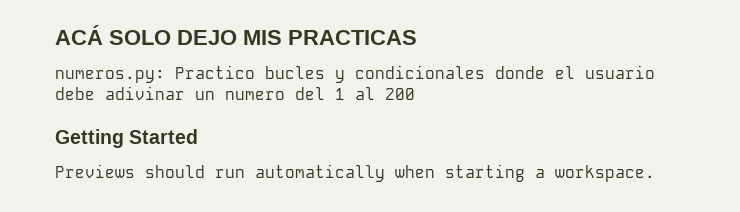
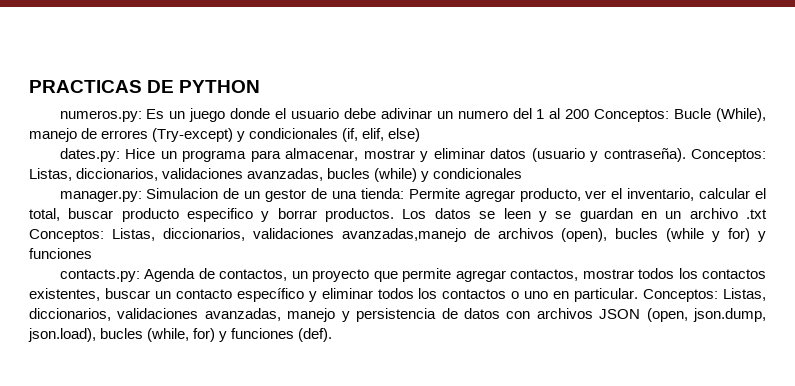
- ACÁ SOLO DEJO MIS PRACTICAS
+ PRACTICAS DE PYTHON
- numeros.py: Practico bucles y condicionales donde el usuario debe adivinar un numero del 1 al 200
- Getting Started
- Previews should run automatically when starting a workspace.
+ numeros.py: Es un juego donde el usuario debe adivinar un numero del 1 al 200 Conceptos: Bucle (While), manejo de errores (Try-except) y condicionales (if, elif, else)
+ dates.py: Hice un programa para almacenar, mostrar y eliminar datos (usuario y contraseña). Conceptos: Listas, diccionarios, validaciones avanzadas, bucles (while) y condicionales
+ manager.py: Simulacion de un gestor de una tienda: Permite agregar producto, ver el inventario, calcular el total, buscar producto especifico y borrar productos. Los datos se leen y se guardan en un archivo .txt Conceptos: Listas, diccionarios, validaciones avanzadas,manejo de archivos (open), bucles (while y for) y funciones
+ contacts.py: Agenda de contactos, un proyecto que permite agregar contactos, mostrar todos los contactos existentes, buscar un contacto específico y eliminar todos los contactos o uno en particular. Conceptos: Listas, diccionarios, validaciones avanzadas, manejo y persistencia de datos con archivos JSON (open, json.dump, json.load), bucles (while, for) y funciones (def).

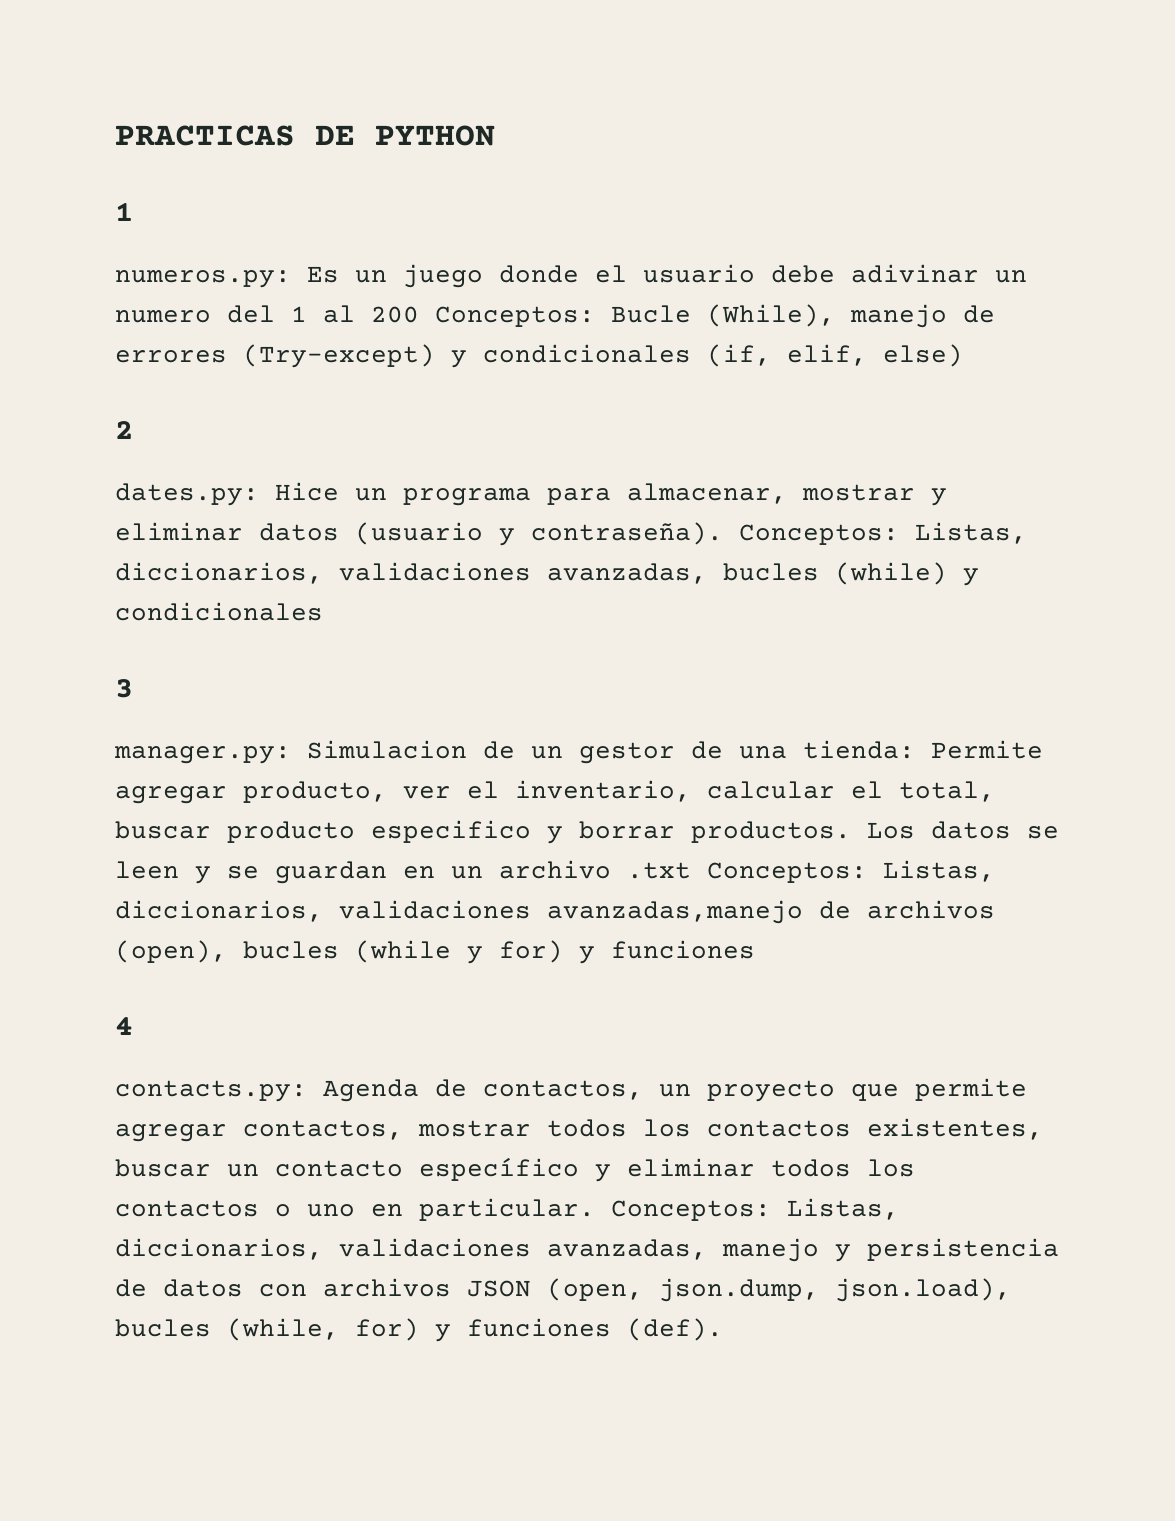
  PRACTICAS DE PYTHON
+ 1
+ 2
+ 3
+ 4

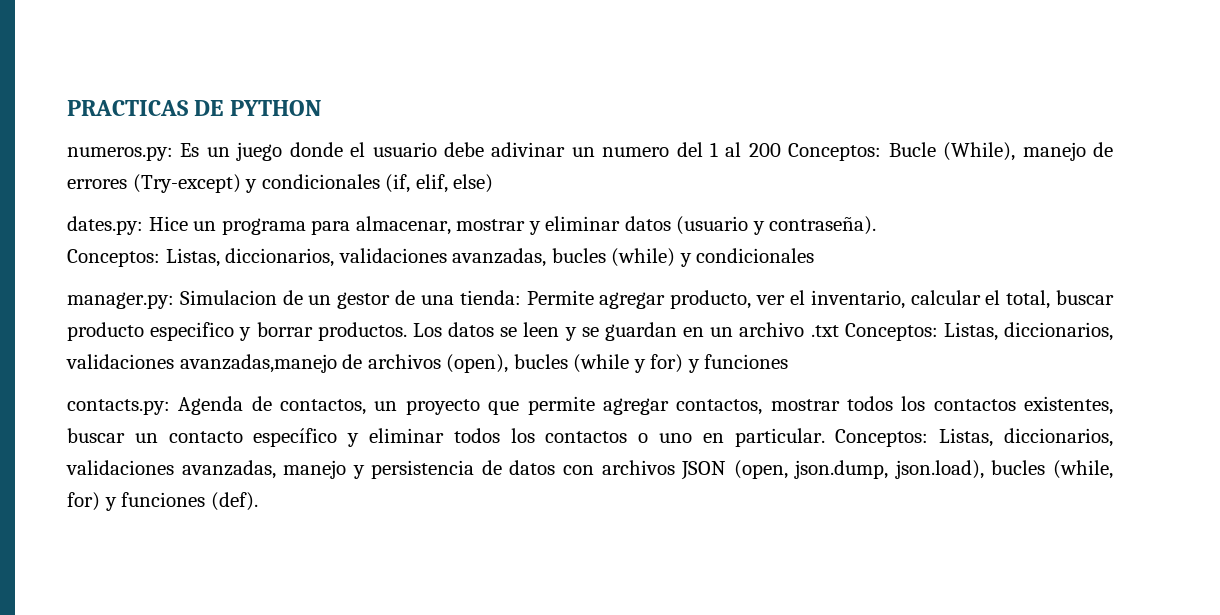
  PRACTICAS DE PYTHON
- 1
- 2
- dates.py: Hice un programa para almacenar, mostrar y eliminar datos (usuario y contraseña). Conceptos: Listas, diccionarios, validaciones avanzadas, bucles (while) y condicionales
+ dates.py: Hice un programa para almacenar, mostrar y eliminar datos (usuario y contraseña).
+ Conceptos: Listas, diccionarios, validaciones avanzadas, bucles (while) y condicionales
- 3
- 4

